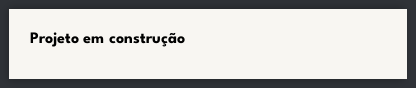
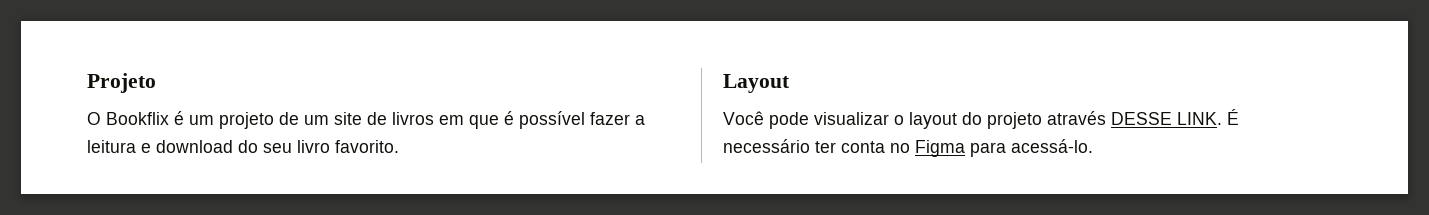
- Projeto em construção
+ Projeto
+ O Bookflix é um projeto de um site de livros em que é possível fazer a leitura e download do seu livro favorito.
+ Layout
+ Você pode visualizar o layout do projeto através DESSE LINK. É necessário ter conta no Figma para acessá-lo.

